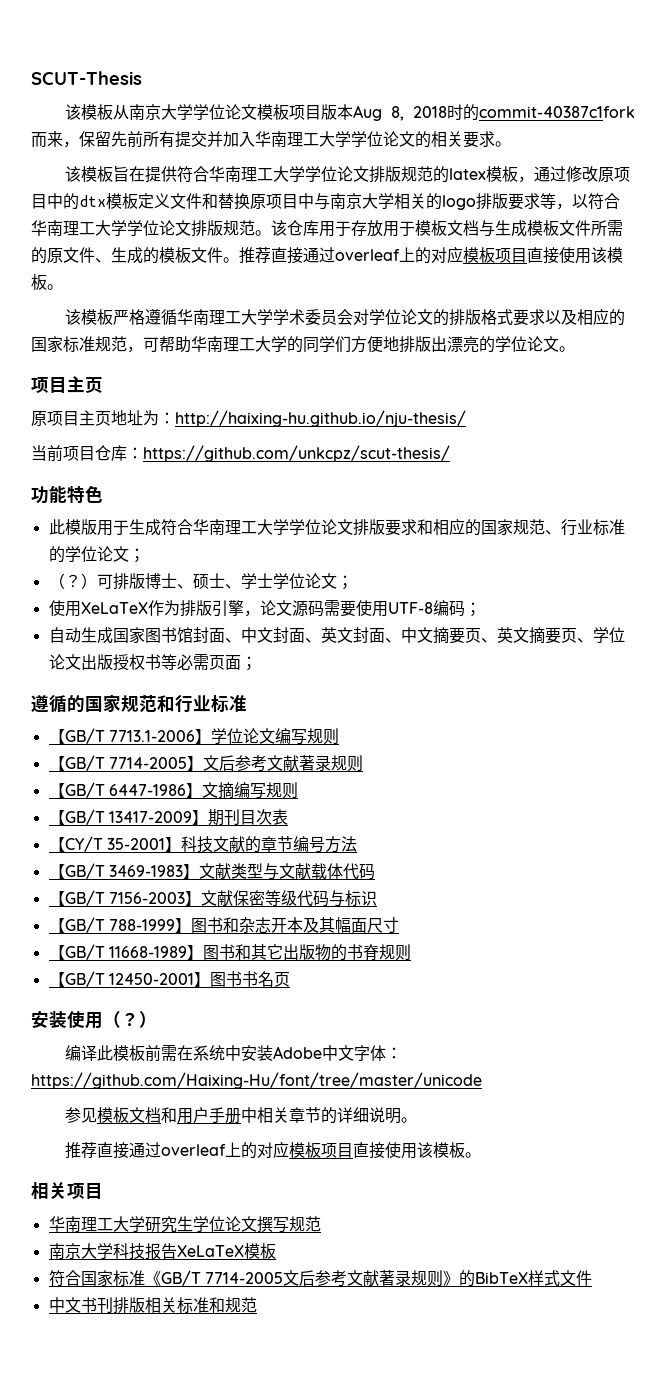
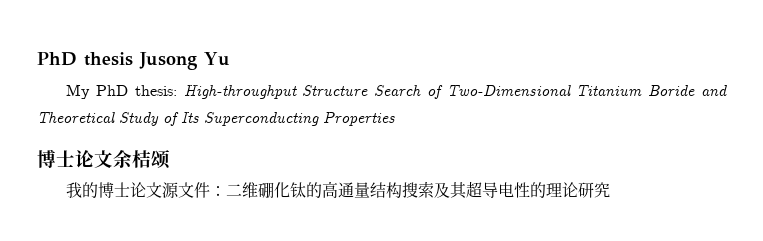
- SCUT-Thesis
- 该模板从南京大学学位论文模板项目版本Aug 8, 2018时的commit-40387c1fork而来，保留先前所有提交并加入华南理工大学学位论文的相关要求。
- 该模板旨在提供符合华南理工大学学位论文排版规范的latex模板，通过修改原项目中的dtx模板定义文件和替换原项目中与南京大学相关的logo排版要求等，以符合华南理工大学学位论文排版规范。该仓库用于存放用于模板文档与生成模板文件所需的原文件、生成的模板文件。推荐直接通过overleaf上的对应模板项目直接使用该模板。
- 该模板严格遵循华南理工大学学术委员会对学位论文的排版格式要求以及相应的国家标准规范，可帮助华南理工大学的同学们方便地排版出漂亮的学位论文。
- 项目主页
- 原项目主页地址为：http://haixing-hu.github.io/nju-thesis/
- 当前项目仓库：https://github.com/unkcpz/scut-thesis/
- 功能特色
- 此模版用于生成符合华南理工大学学位论文排版要求和相应的国家规范、行业标准的学位论文；
- （？）可排版博士、硕士、学士学位论文；
- 使用XeLaTeX作为排版引擎，论文源码需要使用UTF-8编码；
- 自动生成国家图书馆封面、中文封面、英文封面、中文摘要页、英文摘要页、学位论文出版授权书等必需页面；
- 遵循的国家规范和行业标准
- 【GB/T 7713.1-2006】学位论文编写规则
- 【GB/T 7714-2005】文后参考文献著录规则
- 【GB/T 6447-1986】文摘编写规则
- 【GB/T 13417-2009】期刊目次表
- 【CY/T 35-2001】科技文献的章节编号方法
- 【GB/T 3469-1983】文献类型与文献载体代码
- 【GB/T 7156-2003】文献保密等级代码与标识
- 【GB/T 788-1999】图书和杂志开本及其幅面尺寸
- 【GB/T 11668-1989】图书和其它出版物的书脊规则
- 【GB/T 12450-2001】图书书名页
- 安装使用（？）
- 编译此模板前需在系统中安装Adobe中文字体：https://github.com/Haixing-Hu/font/tree/master/unicode
- 参见模板文档和用户手册中相关章节的详细说明。
- 推荐直接通过overleaf上的对应模板项目直接使用该模板。
- 相关项目
- 华南理工大学研究生学位论文撰写规范
- 南京大学科技报告XeLaTeX模板
- 符合国家标准《GB/T 7714-2005文后参考文献著录规则》的BibTeX样式文件
- 中文书刊排版相关标准和规范
+ PhD thesis Jusong Yu
+ My PhD thesis: High-throughput Structure Search of Two-Dimensional Titanium Boride and Theoretical Study of Its Superconducting Properties
+ 博士论文余桔颂
+ 我的博士论文源文件：二维硼化钛的高通量结构搜索及其超导电性的理论研究

